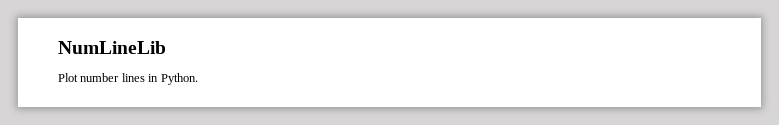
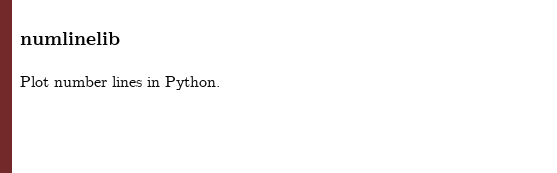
- NumLineLib
+ numlinelib

